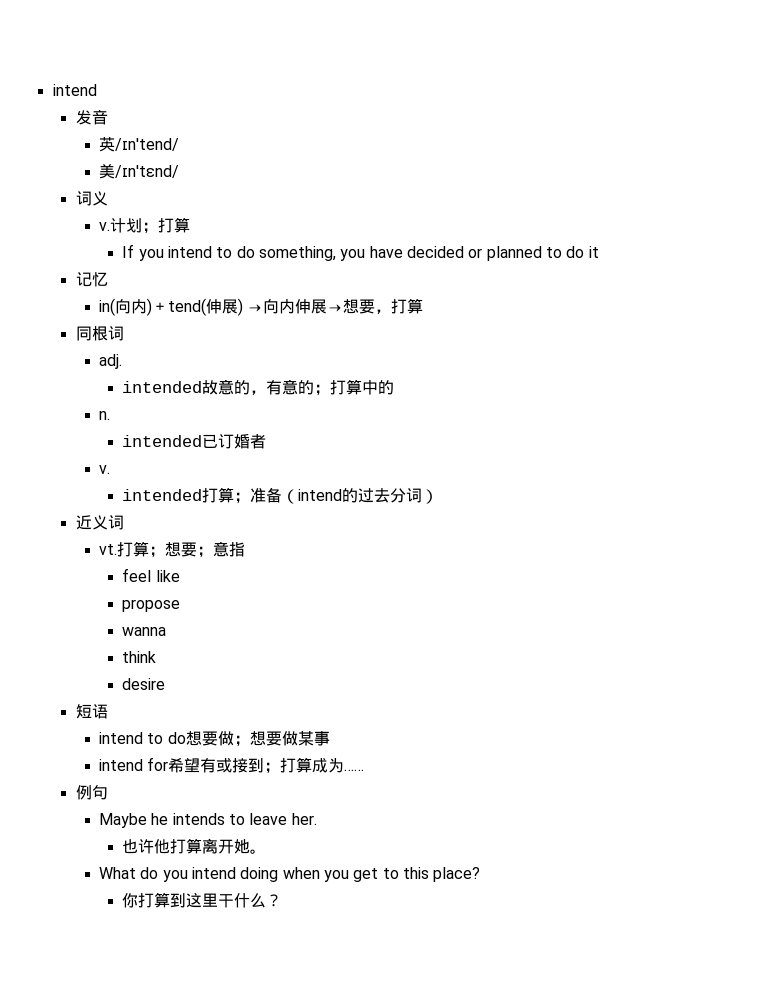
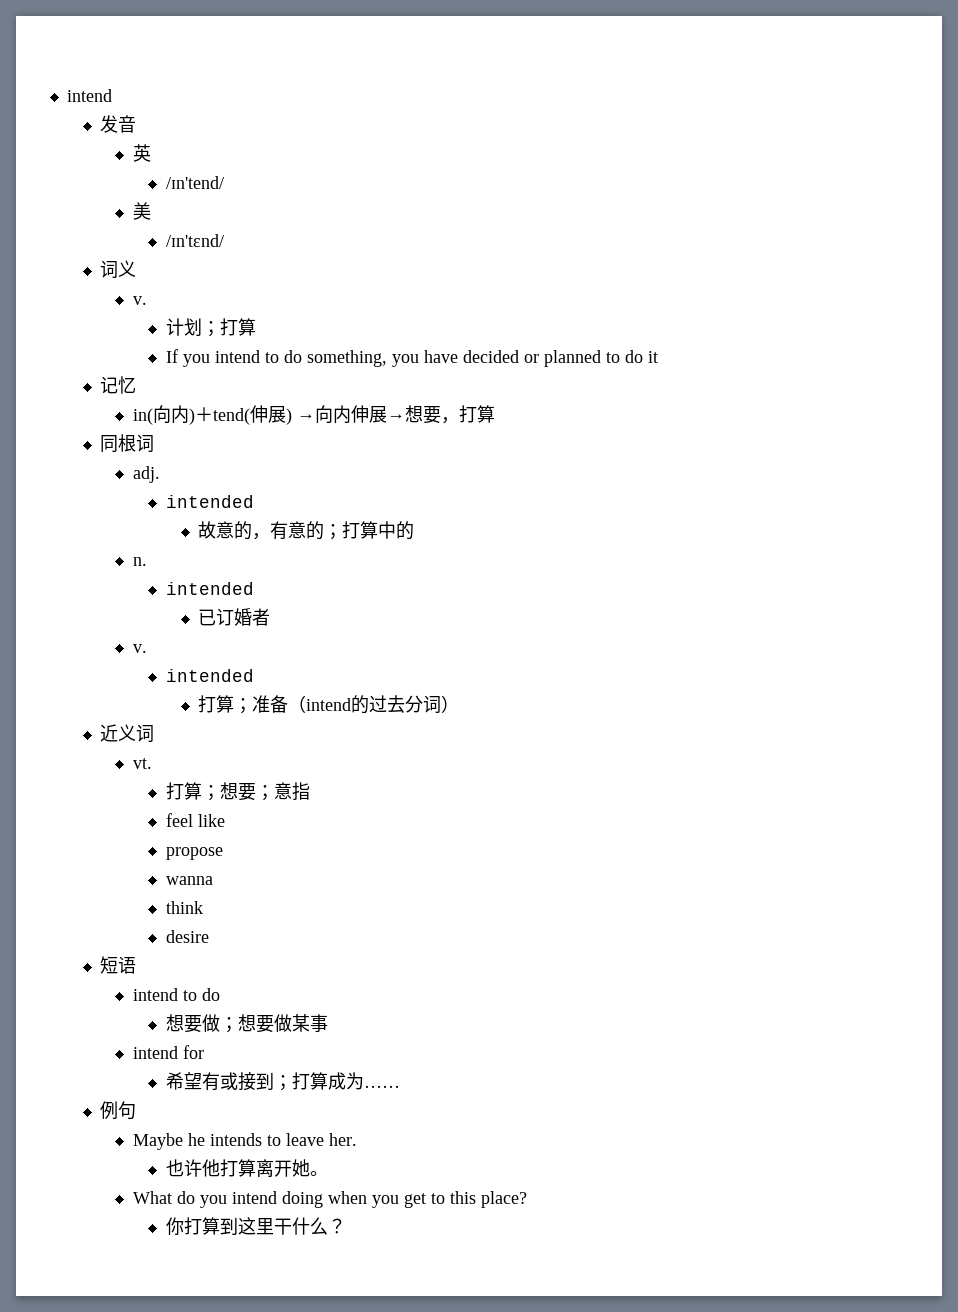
- 英/ɪn'tend/
+ 英
+ /ɪn'tend/
- 美/ɪn'tɛnd/
+ 美
+ /ɪn'tɛnd/
  词义
- v.计划；打算
+ v.
+ 计划；打算
  adj.
- intended故意的，有意的；打算中的
+ intended
+ 故意的，有意的；打算中的
  n.
- intended已订婚者
+ intended
+ 已订婚者
  v.
- intended打算；准备（intend的过去分词）
+ intended
+ 打算；准备（intend的过去分词）
- vt.打算；想要；意指
+ vt.
+ 打算；想要；意指
  短语
- intend to do想要做；想要做某事
+ intend to do
+ 想要做；想要做某事
- intend for希望有或接到；打算成为……
+ intend for
+ 希望有或接到；打算成为……

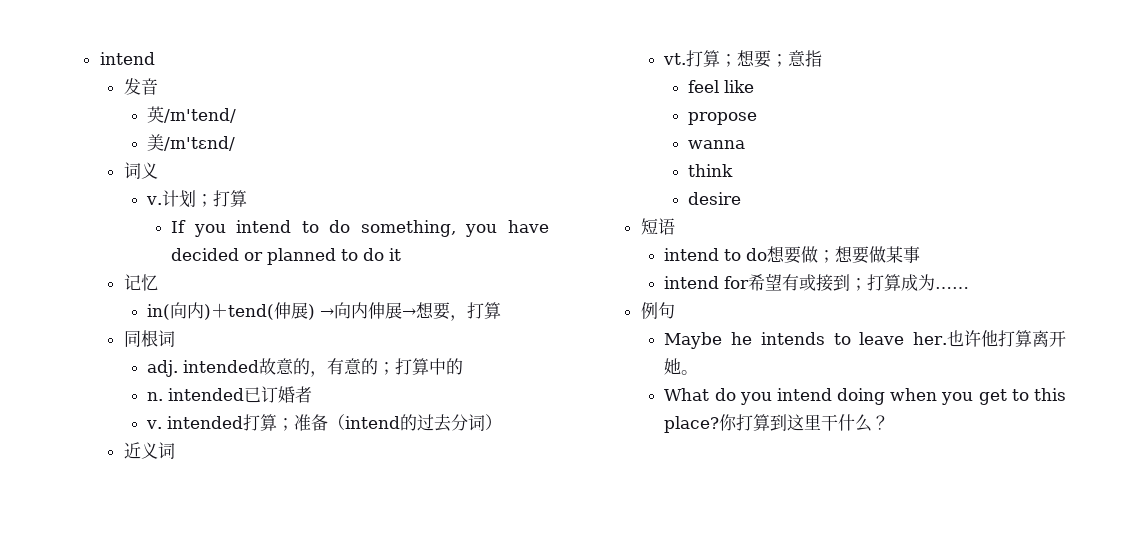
- 英
- /ɪn'tend/
+ 英/ɪn'tend/
- 美
- /ɪn'tɛnd/
+ 美/ɪn'tɛnd/
  词义
- v.
- 计划；打算
+ v.计划；打算
- adj.
- intended
- 故意的，有意的；打算中的
+ adj. intended故意的，有意的；打算中的
- n.
- intended
- 已订婚者
- v.
- intended
- 打算；准备（intend的过去分词）
+ n. intended已订婚者
+ v. intended打算；准备（intend的过去分词）
- vt.
- 打算；想要；意指
+ vt.打算；想要；意指
  短语
- intend to do
- 想要做；想要做某事
+ intend to do想要做；想要做某事
- intend for
- 希望有或接到；打算成为……
+ intend for希望有或接到；打算成为……
- Maybe he intends to leave her.
- 也许他打算离开她。
+ Maybe he intends to leave her.也许他打算离开她。
- What do you intend doing when you get to this place?
- 你打算到这里干什么？
+ What do you intend doing when you get to this place?你打算到这里干什么？

